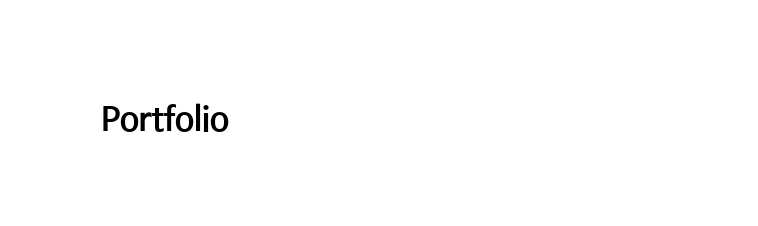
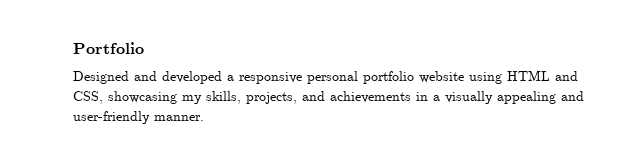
+ Designed and developed a responsive personal portfolio website using HTML and CSS, showcasing my skills, projects, and achievements in a visually appealing and user-friendly manner.

